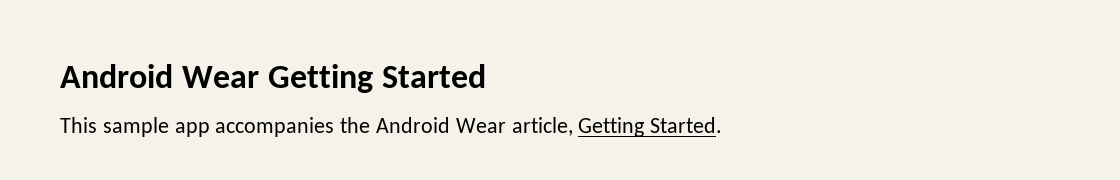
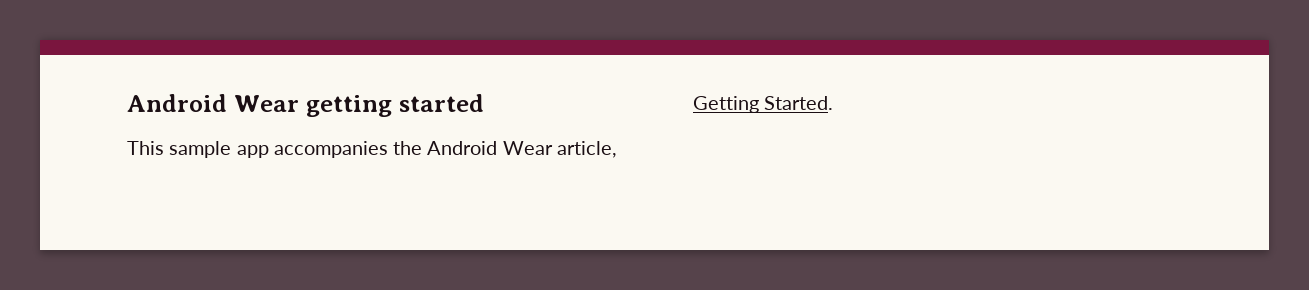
- Android Wear Getting Started
+ Android Wear getting started

